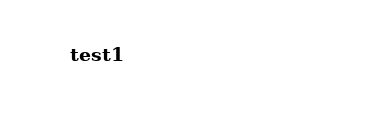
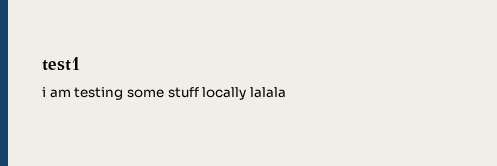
+ i am testing some stuff locally lalala

